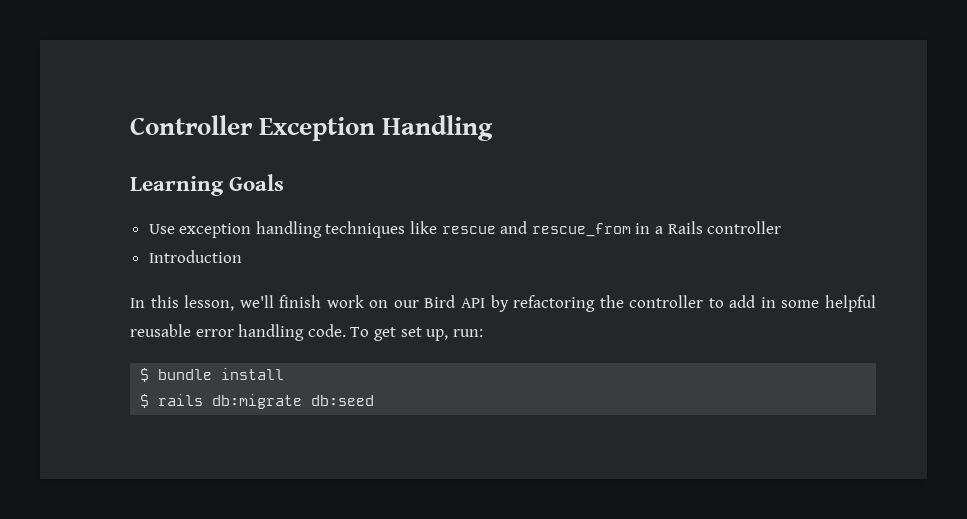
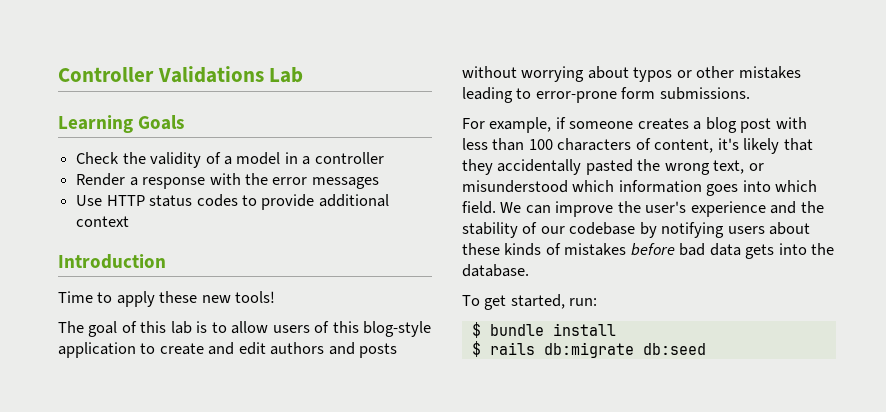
- Controller Exception Handling
+ Controller Validations Lab
- Use exception handling techniques like rescue and rescue_from in a Rails controller
+ Check the validity of a model in a controller
+ Render a response with the error messages
+ Use HTTP status codes to provide additional context
  Introduction
- In this lesson, we'll finish work on our Bird API by refactoring the controller to add in some helpful reusable error handling code. To get set up, run:
+ Time to apply these new tools!
+ The goal of this lab is to allow users of this blog-style application to create and edit authors and posts without worrying about typos or other mistakes leading to error-prone form submissions.
+ For example, if someone creates a blog post with less than 100 characters of content, it's likely that they accidentally pasted the wrong text, or misunderstood which information goes into which field. We can improve the user's experience and the stability of our codebase by notifying users about these kinds of mistakes before bad data gets into the database.
+ To get started, run:

